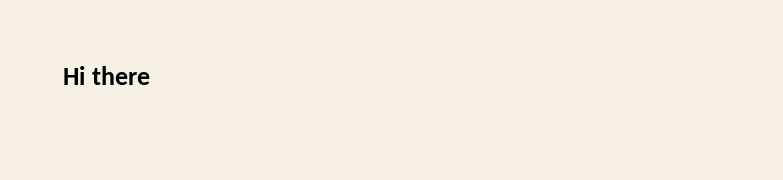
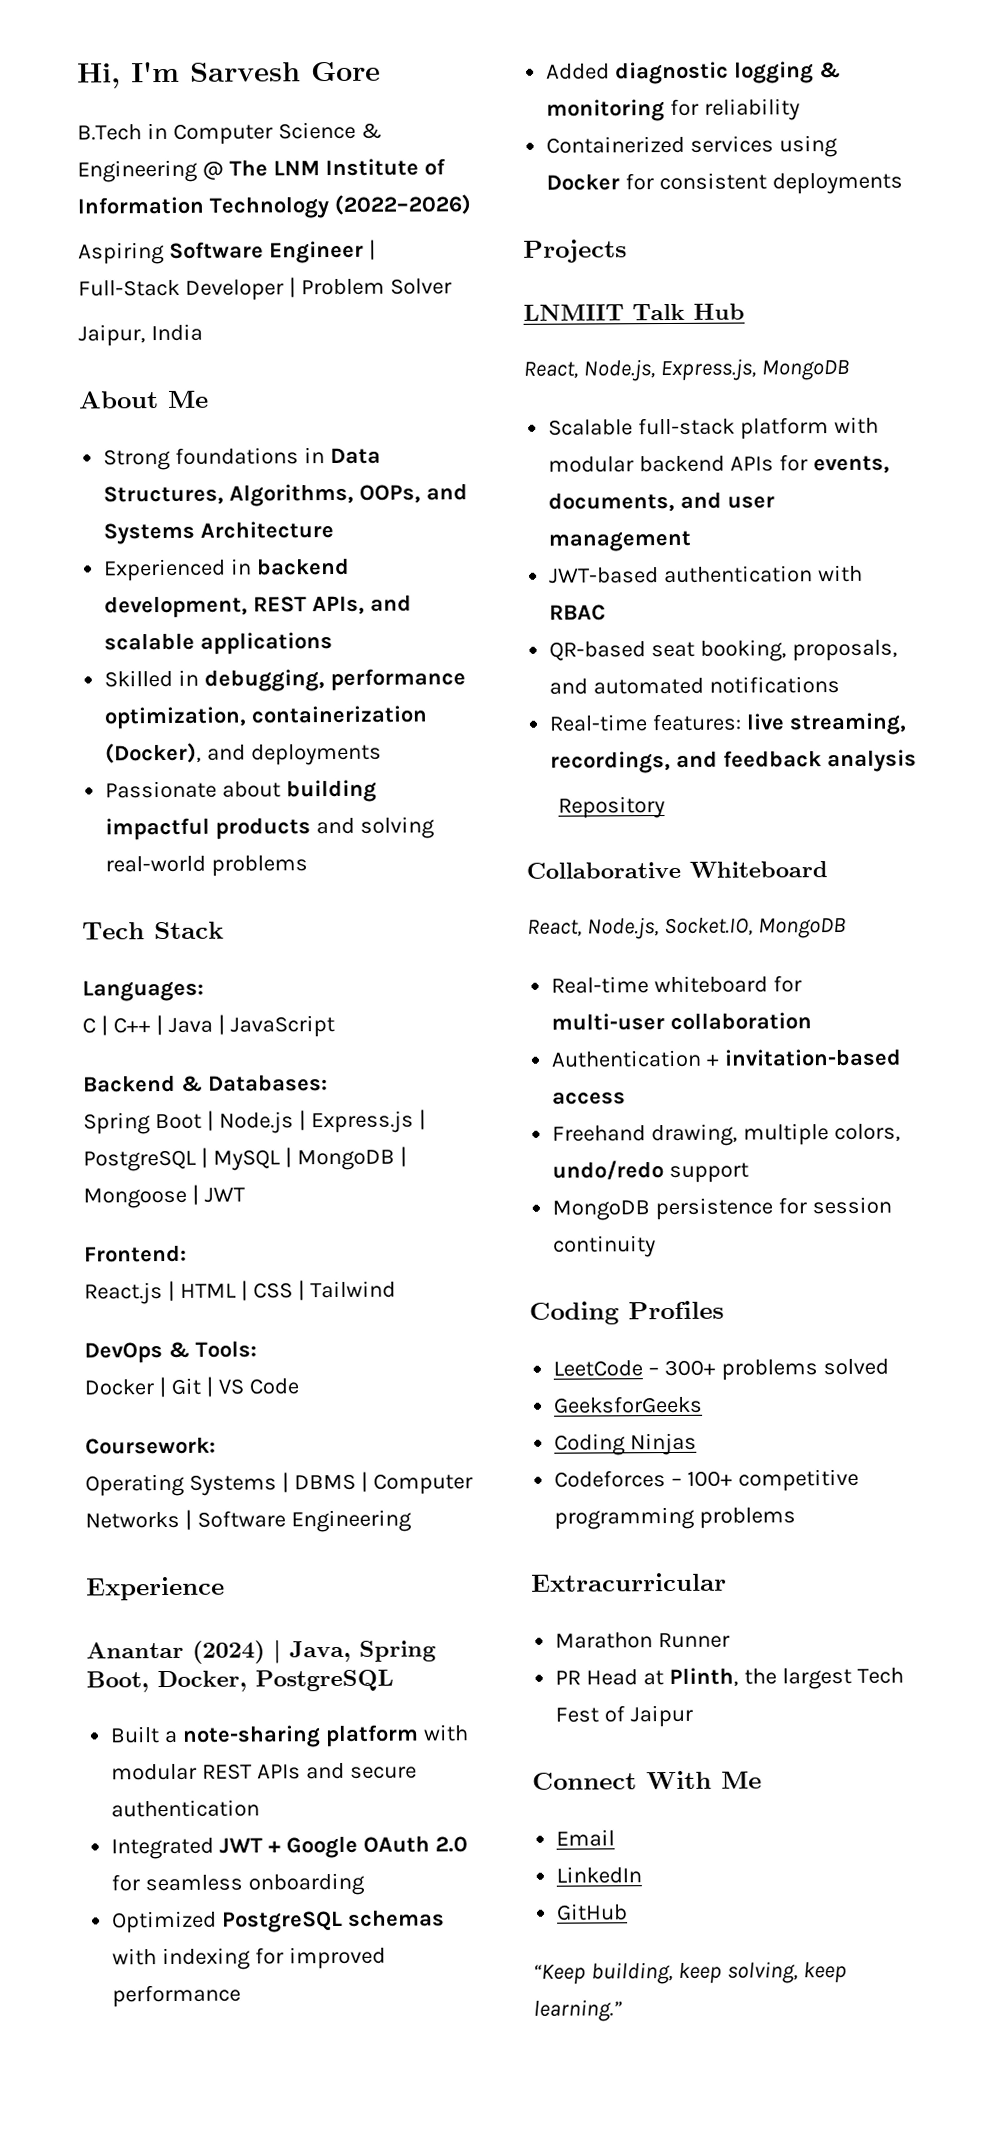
- Hi there
+ Hi, I'm Sarvesh Gore
+ B.Tech in Computer Science & Engineering @ The LNM Institute of Information Technology (2022–2026)
+ Aspiring Software Engineer | Full-Stack Developer | Problem Solver
+ Jaipur, India
+ About Me
+ Strong foundations in Data Structures, Algorithms, OOPs, and Systems Architecture
+ Experienced in backend development, REST APIs, and scalable applications
+ Skilled in debugging, performance optimization, containerization (Docker), and deployments
+ Passionate about building impactful products and solving real-world problems
+ Tech Stack
+ Languages:
+ C | C++ | Java | JavaScript
+ Backend & Databases:
+ Spring Boot | Node.js | Express.js | PostgreSQL | MySQL | MongoDB | Mongoose | JWT
+ Frontend:
+ React.js | HTML | CSS | Tailwind
+ DevOps & Tools:
+ Docker | Git | VS Code
+ Coursework:
+ Operating Systems | DBMS | Computer Networks | Software Engineering
+ Experience
+ Anantar (2024) | Java, Spring Boot, Docker, PostgreSQL
+ Built a note-sharing platform with modular REST APIs and secure authentication
+ Integrated JWT + Google OAuth 2.0 for seamless onboarding
+ Optimized PostgreSQL schemas with indexing for improved performance
+ Added diagnostic logging & monitoring for reliability
+ Containerized services using Docker for consistent deployments
+ Projects
+ LNMIIT Talk Hub
+ React, Node.js, Express.js, MongoDB
+ Scalable full-stack platform with modular backend APIs for events, documents, and user management
+ JWT-based authentication with RBAC
+ QR-based seat booking, proposals, and automated notifications
+ Real-time features: live streaming, recordings, and feedback analysis
+ Repository
+ Collaborative Whiteboard
+ React, Node.js, Socket.IO, MongoDB
+ Real-time whiteboard for multi-user collaboration
+ Authentication + invitation-based access
+ Freehand drawing, multiple colors, undo/redo support
+ MongoDB persistence for session continuity
+ Coding Profiles
+ LeetCode – 300+ problems solved
+ GeeksforGeeks
+ Coding Ninjas
+ Codeforces – 100+ competitive programming problems
+ Extracurricular
+ Marathon Runner
+ PR Head at Plinth, the largest Tech Fest of Jaipur
+ Connect With Me
+ Email
+ LinkedIn
+ GitHub
+ “Keep building, keep solving, keep learning.”

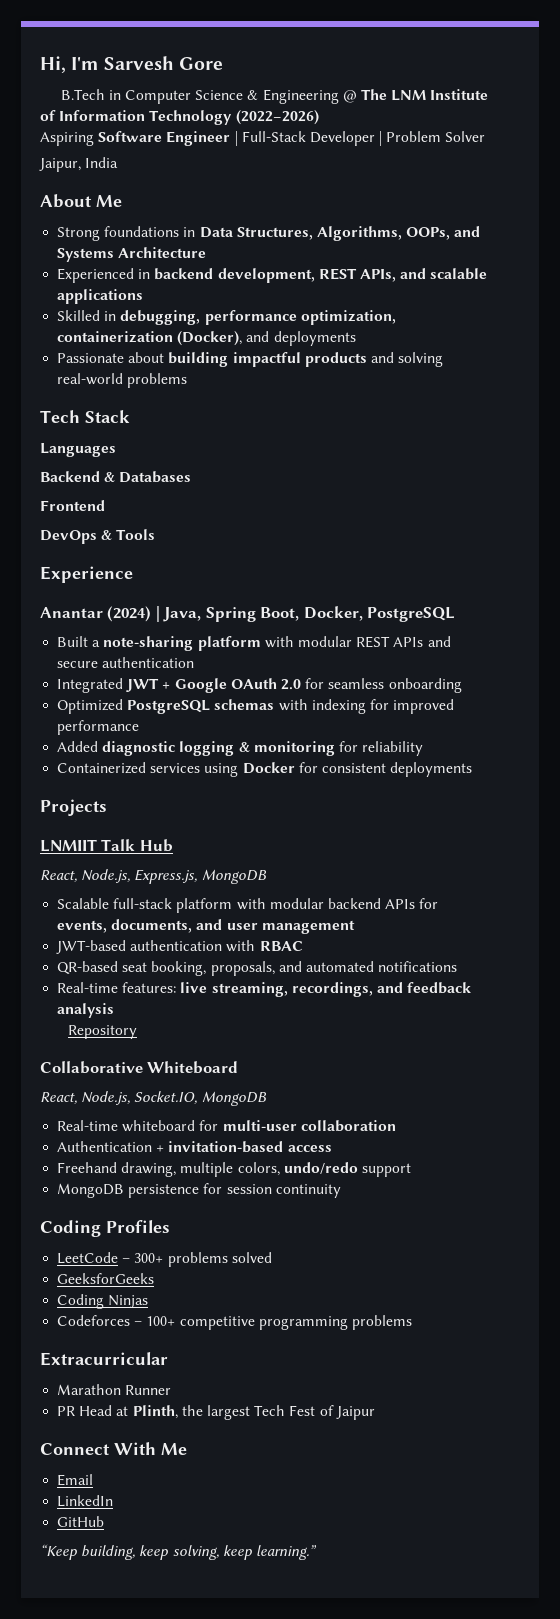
- Languages:
- C | C++ | Java | JavaScript
- Backend & Databases:
- Spring Boot | Node.js | Express.js | PostgreSQL | MySQL | MongoDB | Mongoose | JWT
- Frontend:
- React.js | HTML | CSS | Tailwind
- DevOps & Tools:
- Docker | Git | VS Code
- Coursework:
- Operating Systems | DBMS | Computer Networks | Software Engineering
+ Languages
+ Backend & Databases
+ Frontend
+ DevOps & Tools

